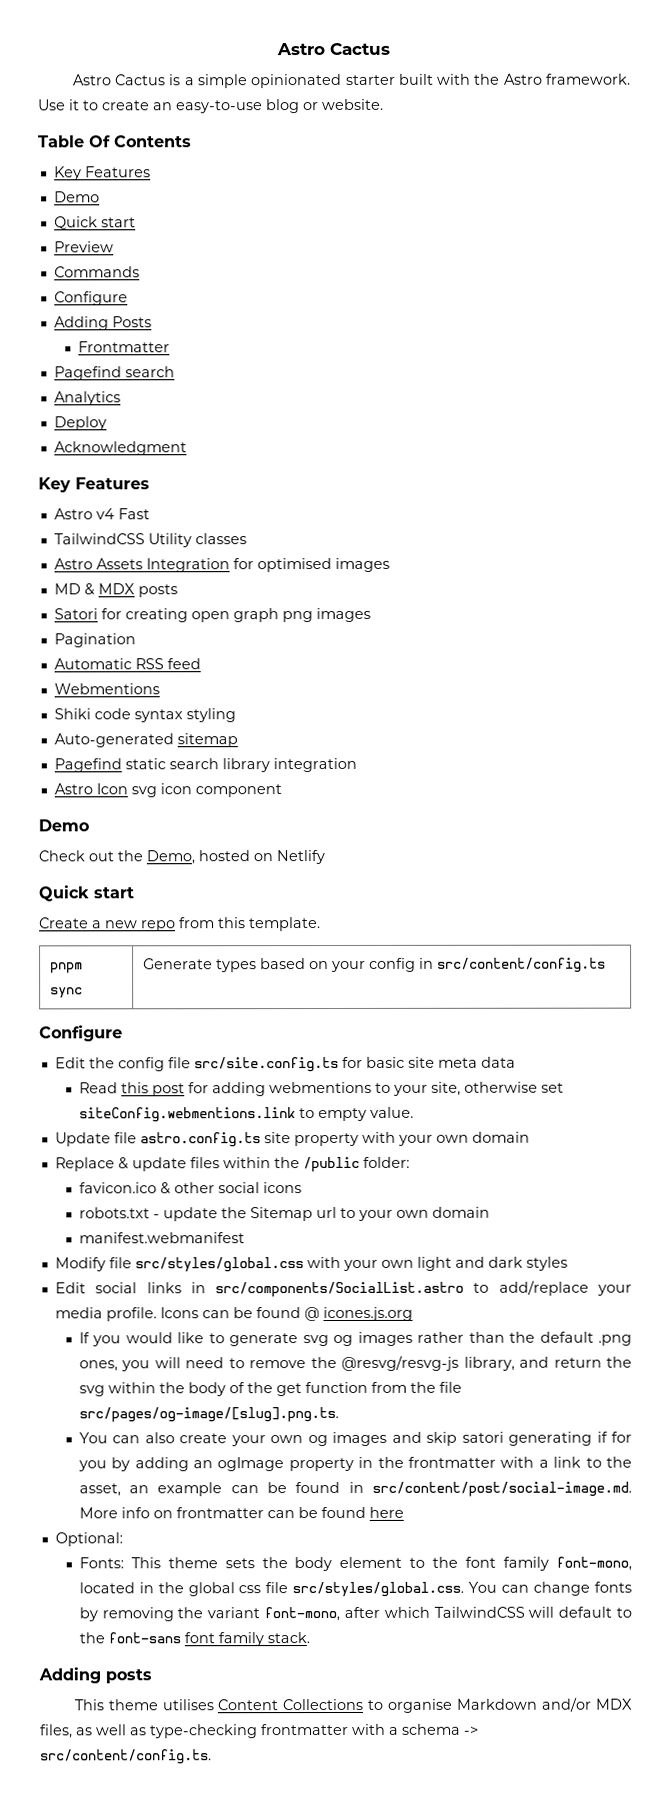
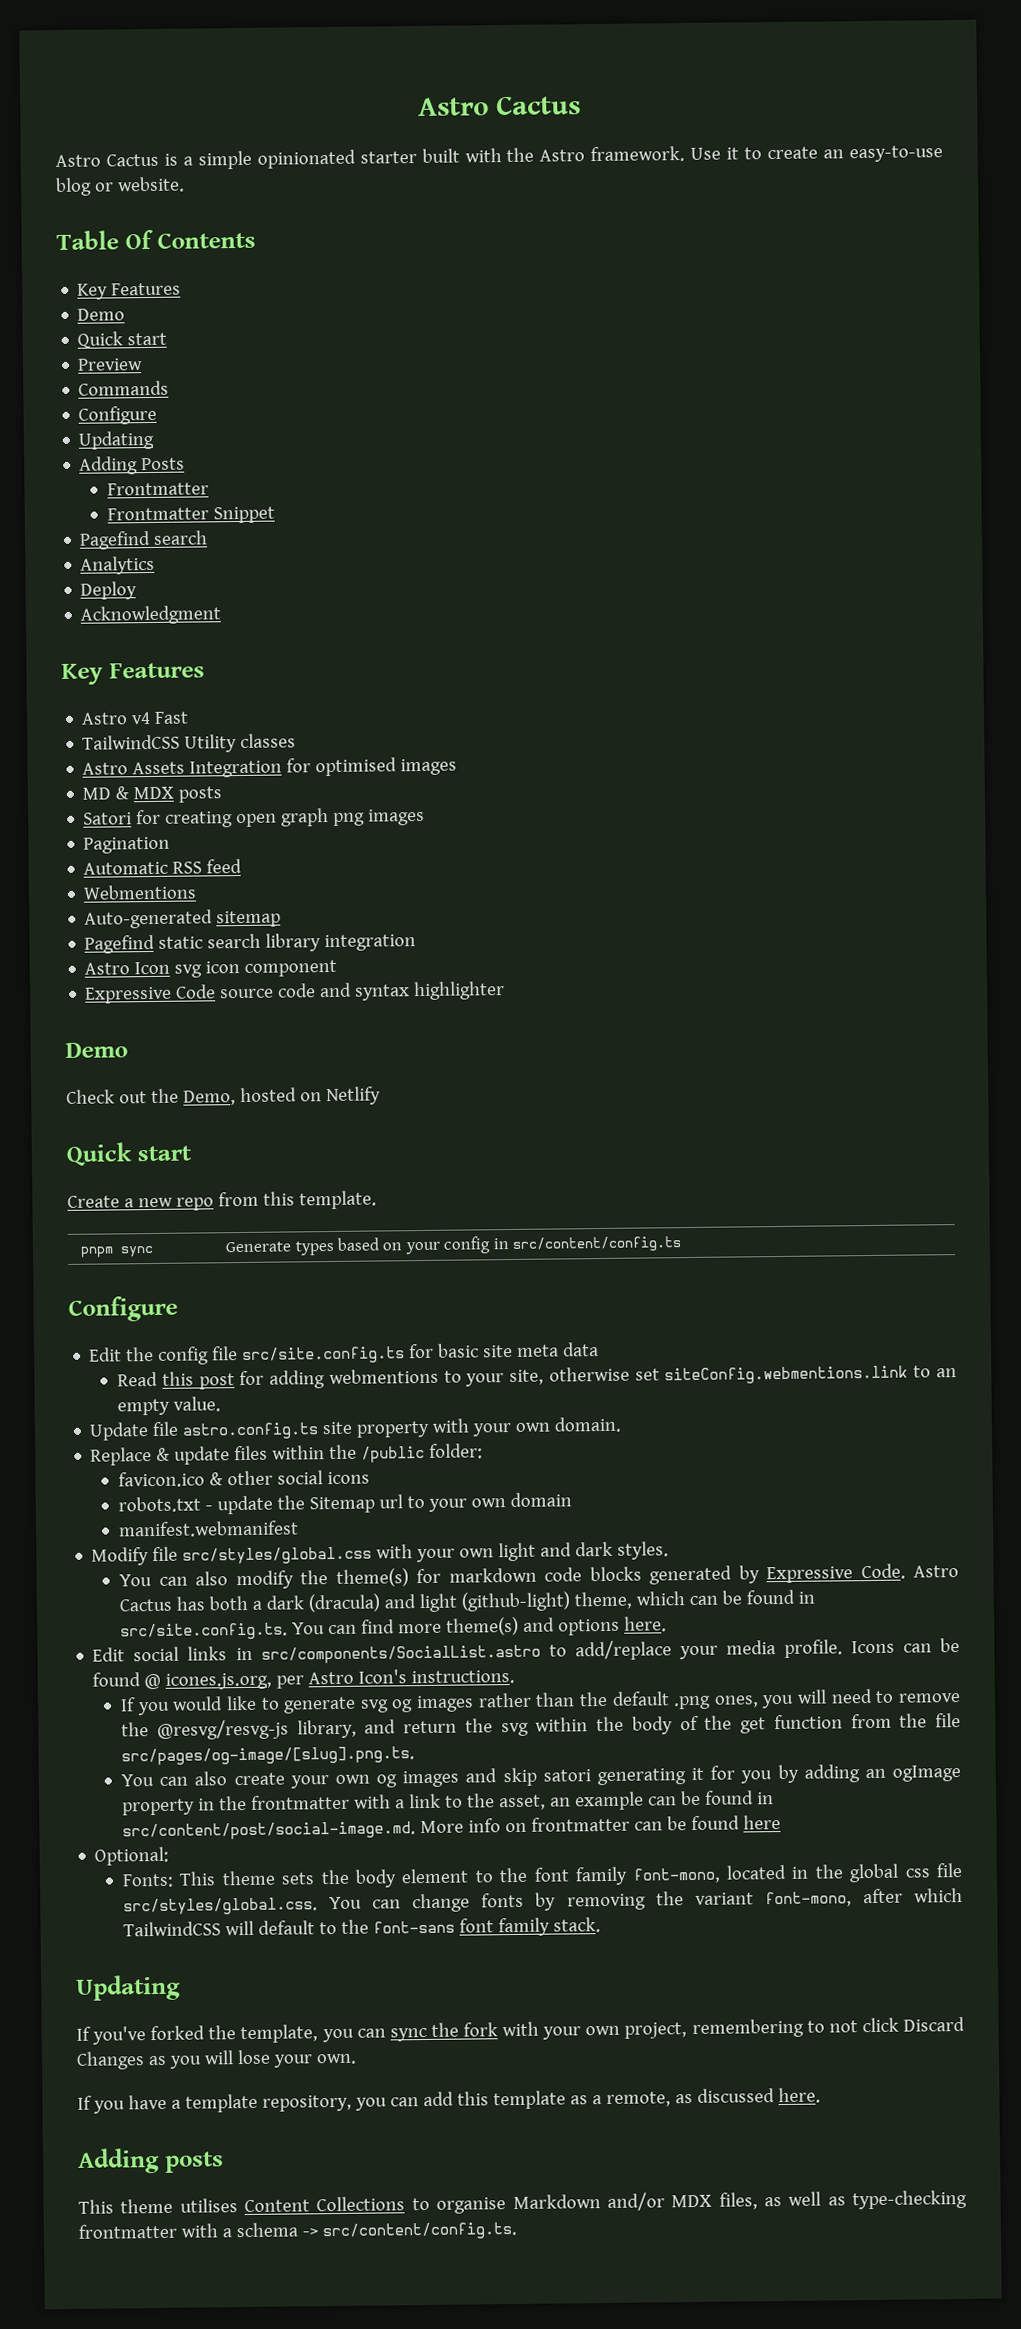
  Commands
  Configure
+ Updating
+ Frontmatter Snippet
- Shiki code syntax styling
+ Expressive Code source code and syntax highlighter
- Read this post for adding webmentions to your site, otherwise set siteConfig.webmentions.link to empty value.
+ Read this post for adding webmentions to your site, otherwise set siteConfig.webmentions.link to an empty value.
- Update file astro.config.ts site property with your own domain
+ Update file astro.config.ts site property with your own domain.
- Modify file src/styles/global.css with your own light and dark styles
+ Modify file src/styles/global.css with your own light and dark styles.
+ You can also modify the theme(s) for markdown code blocks generated by Expressive Code. Astro Cactus has both a dark (dracula) and light (github-light) theme, which can be found in src/site.config.ts. You can find more theme(s) and options here.
- Icons can be found @ icones.js.org
+ Icons can be found @ icones.js.org, per Astro Icon's instructions.
- You can also create your own og images and skip satori generating if for you by adding an ogImage property in the frontmatter with a link to the asset, an example can be found in src/content/post/social-image.md. More info on frontmatter can be found here
+ You can also create your own og images and skip satori generating it for you by adding an ogImage property in the frontmatter with a link to the asset, an example can be found in src/content/post/social-image.md. More info on frontmatter can be found here
  Fonts: This theme sets the body element to the font family font-mono, located in the global css file src/styles/global.css. You can change fonts by removing the variant font-mono, after which TailwindCSS will default to the font-sans font family stack.
+ Updating
+ If you've forked the template, you can sync the fork with your own project, remembering to not click Discard Changes as you will lose your own.
+ If you have a template repository, you can add this template as a remote, as discussed here.

